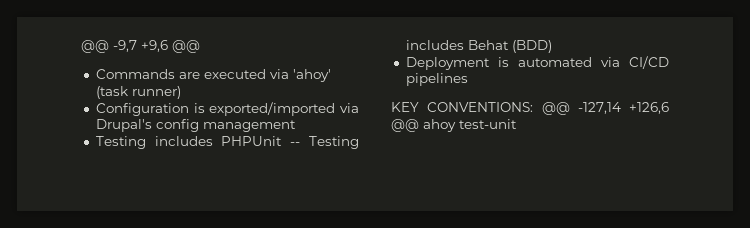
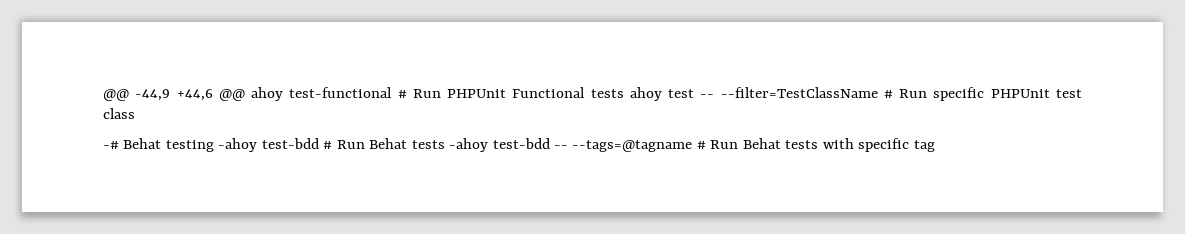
- @@ -9,7 +9,6 @@
- Commands are executed via 'ahoy' (task runner)
- Configuration is exported/imported via Drupal's config management
- Testing includes PHPUnit -- Testing includes Behat (BDD)
- Deployment is automated via CI/CD pipelines
- KEY CONVENTIONS: @@ -127,14 +126,6 @@ ahoy test-unit
+ @@ -44,9 +44,6 @@ ahoy test-functional # Run PHPUnit Functional tests ahoy test -- --filter=TestClassName # Run specific PHPUnit test class
+ -# Behat testing -ahoy test-bdd # Run Behat tests -ahoy test-bdd -- --tags=@tagname # Run Behat tests with specific tag

